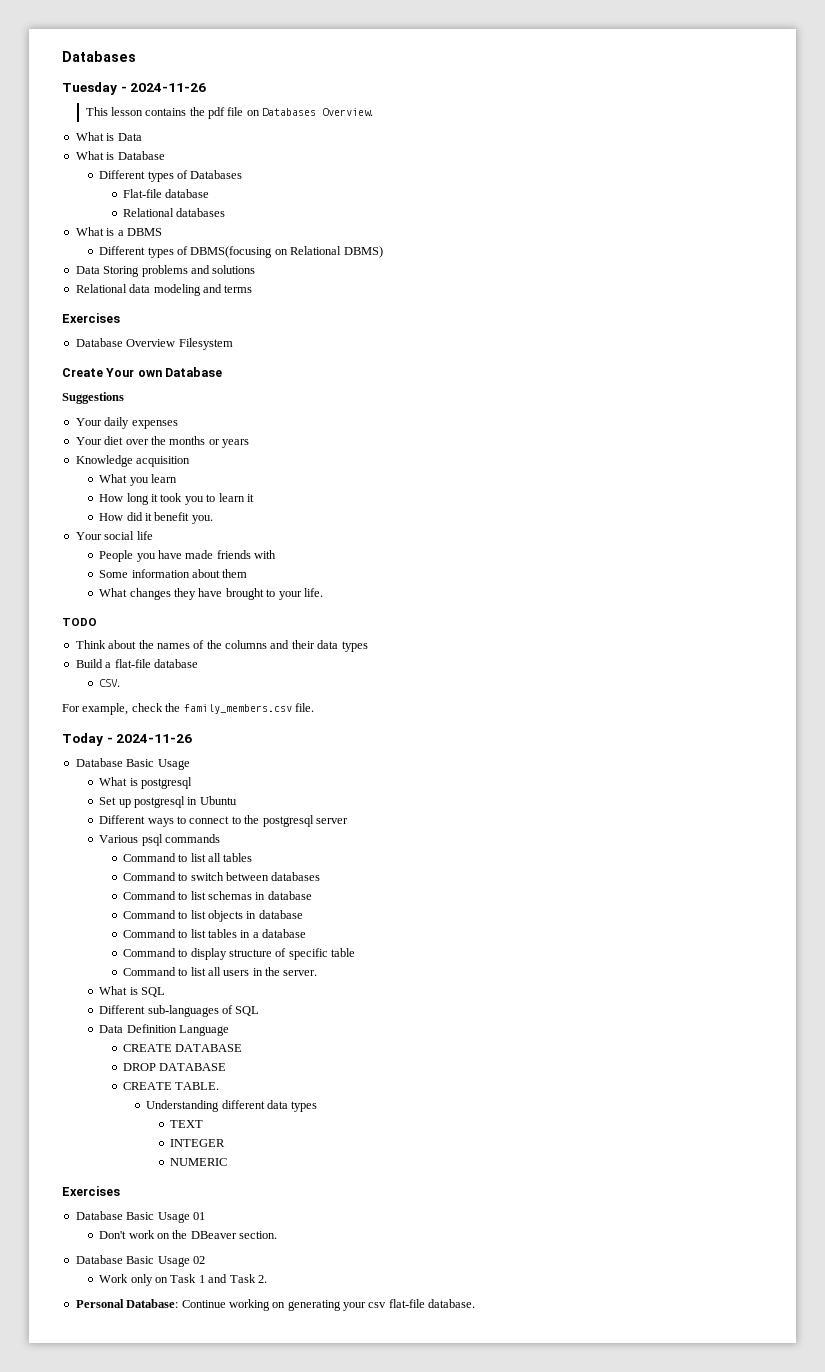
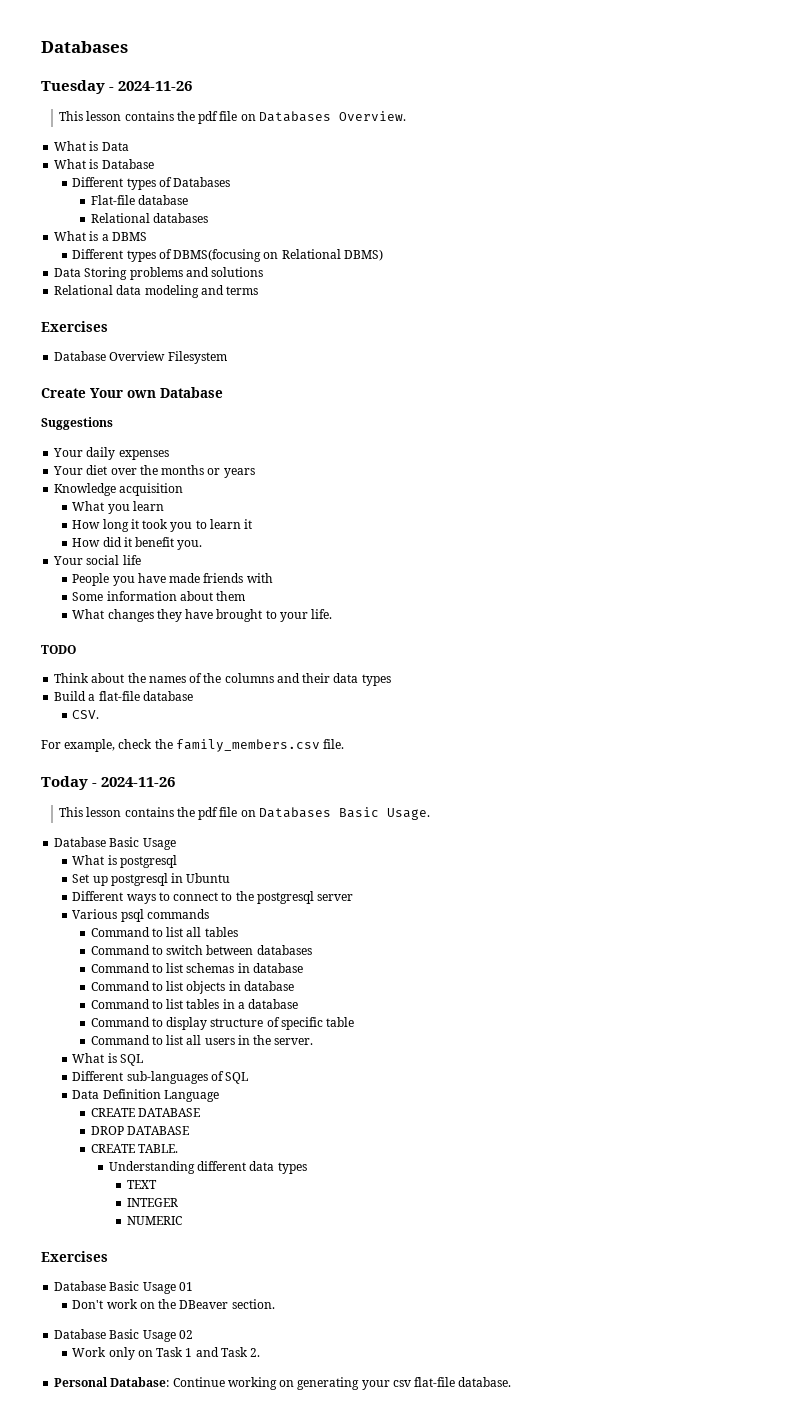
+ This lesson contains the pdf file on Databases Basic Usage.

